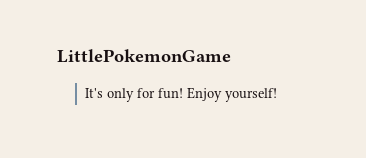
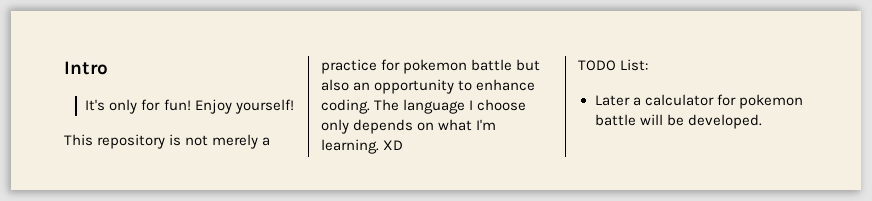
- LittlePokemonGame
+ Intro
+ This repository is not merely a practice for pokemon battle but also an opportunity to enhance coding. The language I choose only depends on what I'm learning. XD
+ TODO List:
+ Later a calculator for pokemon battle will be developed.

